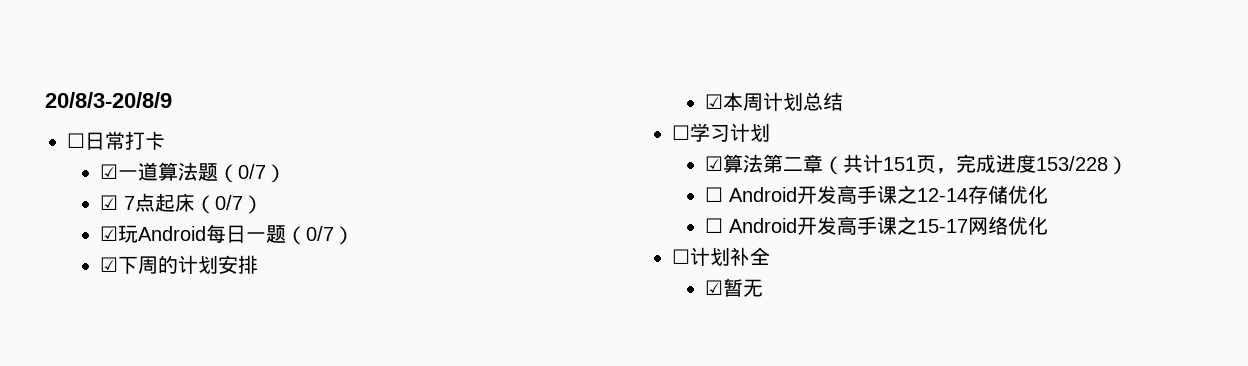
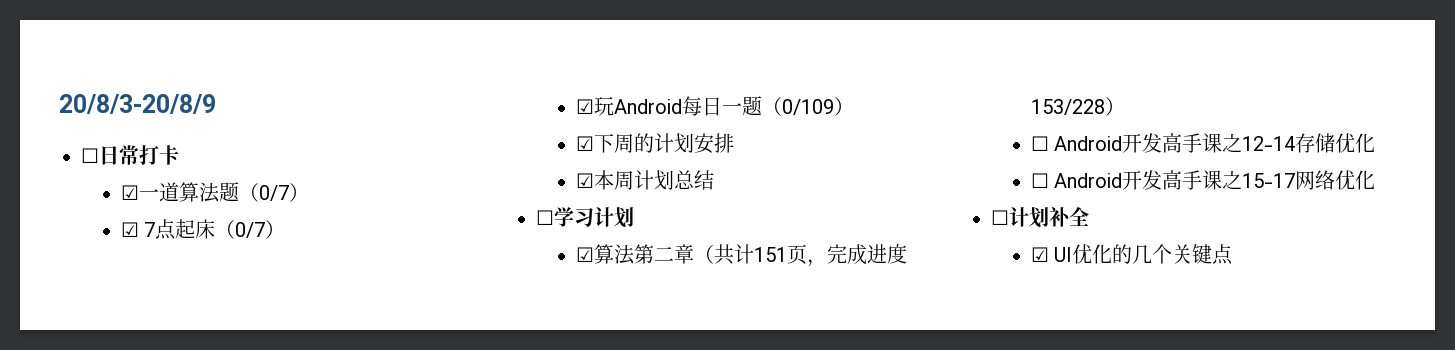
- ☑玩Android每日一题（0/7）
+ ☑玩Android每日一题（0/109）
- ☑暂无
+ ☑ UI优化的几个关键点

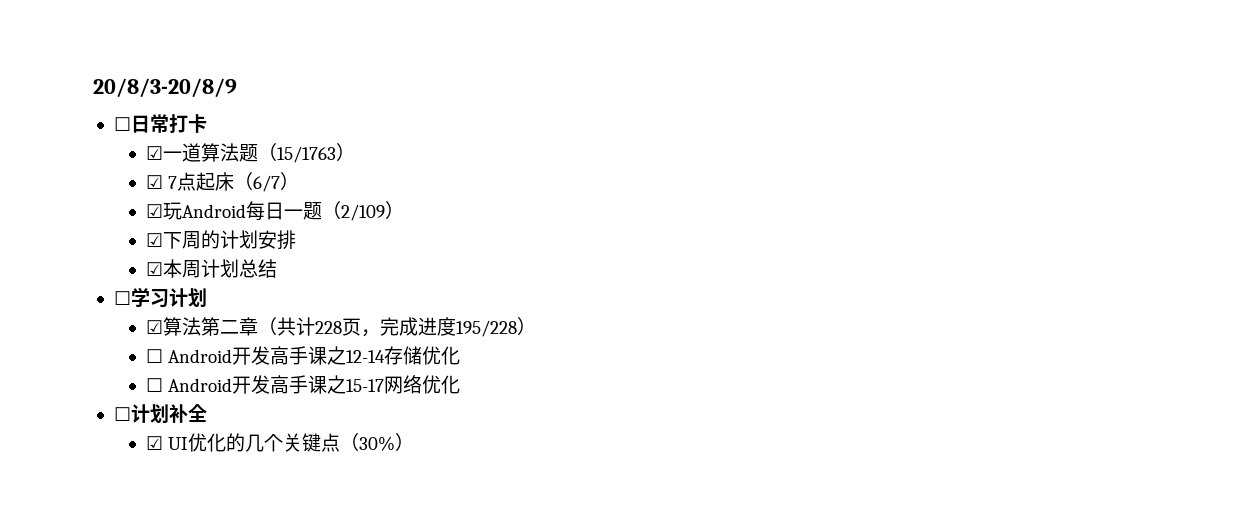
- ☑一道算法题（0/7）
+ ☑一道算法题（15/1763）
- ☑ 7点起床（0/7）
+ ☑ 7点起床（6/7）
- ☑玩Android每日一题（0/109）
+ ☑玩Android每日一题（2/109）
- ☑算法第二章（共计151页，完成进度153/228）
+ ☑算法第二章（共计228页，完成进度195/228）
- ☑ UI优化的几个关键点
+ ☑ UI优化的几个关键点（30%）

